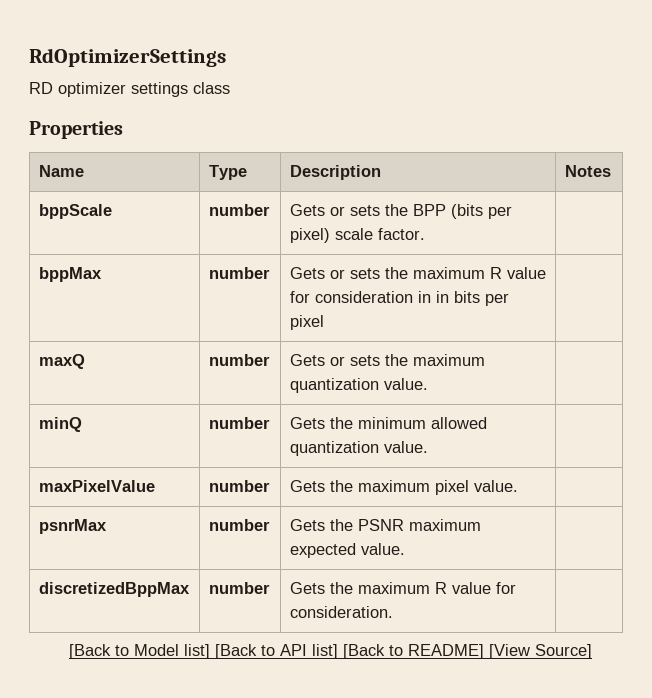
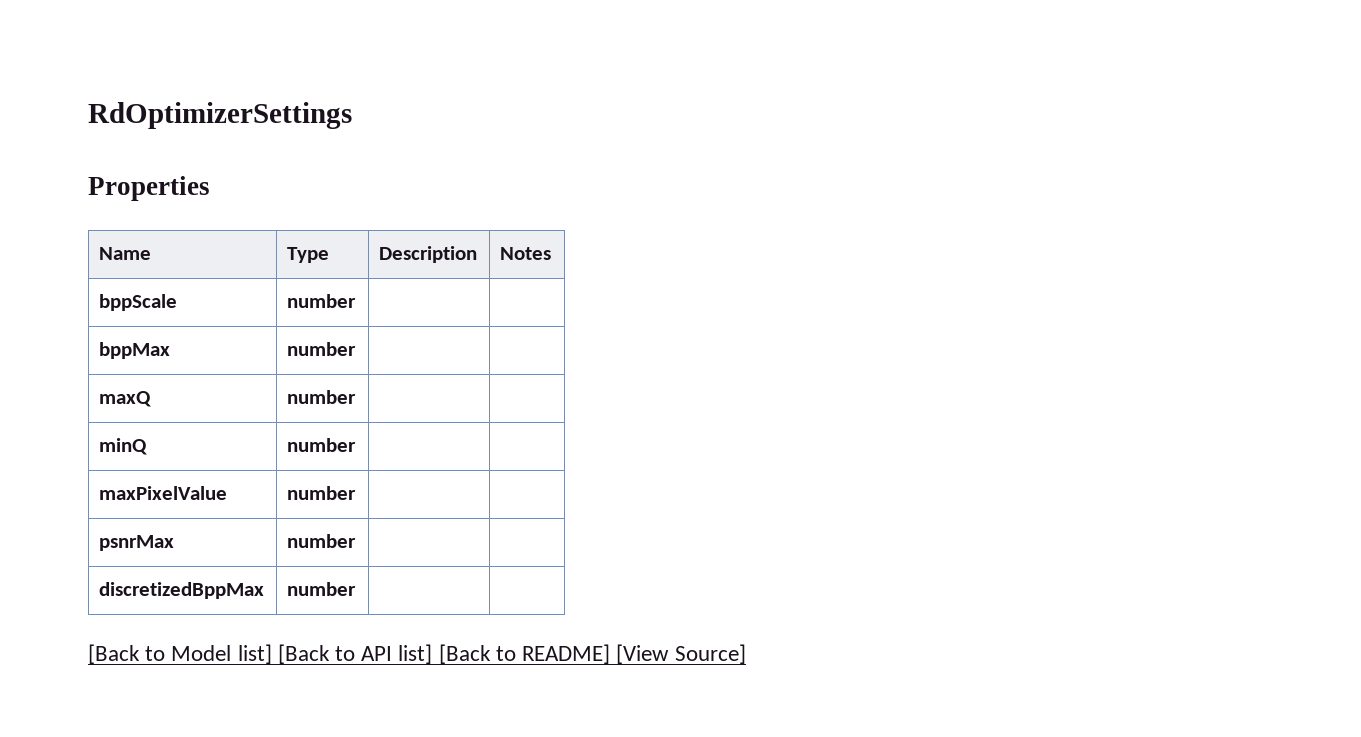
- RD optimizer settings class
- bppScale | number | Gets or sets the BPP (bits per pixel) scale factor. |
- bppMax | number | Gets or sets the maximum R value for consideration in in bits per pixel |
- maxQ | number | Gets or sets the maximum quantization value. |
- minQ | number | Gets the minimum allowed quantization value. |
- maxPixelValue | number | Gets the maximum pixel value. |
- psnrMax | number | Gets the PSNR maximum expected value. |
- discretizedBppMax | number | Gets the maximum R value for consideration. |
+ bppScale | number | |
+ bppMax | number | |
+ maxQ | number | |
+ minQ | number | |
+ maxPixelValue | number | |
+ psnrMax | number | |
+ discretizedBppMax | number | |

